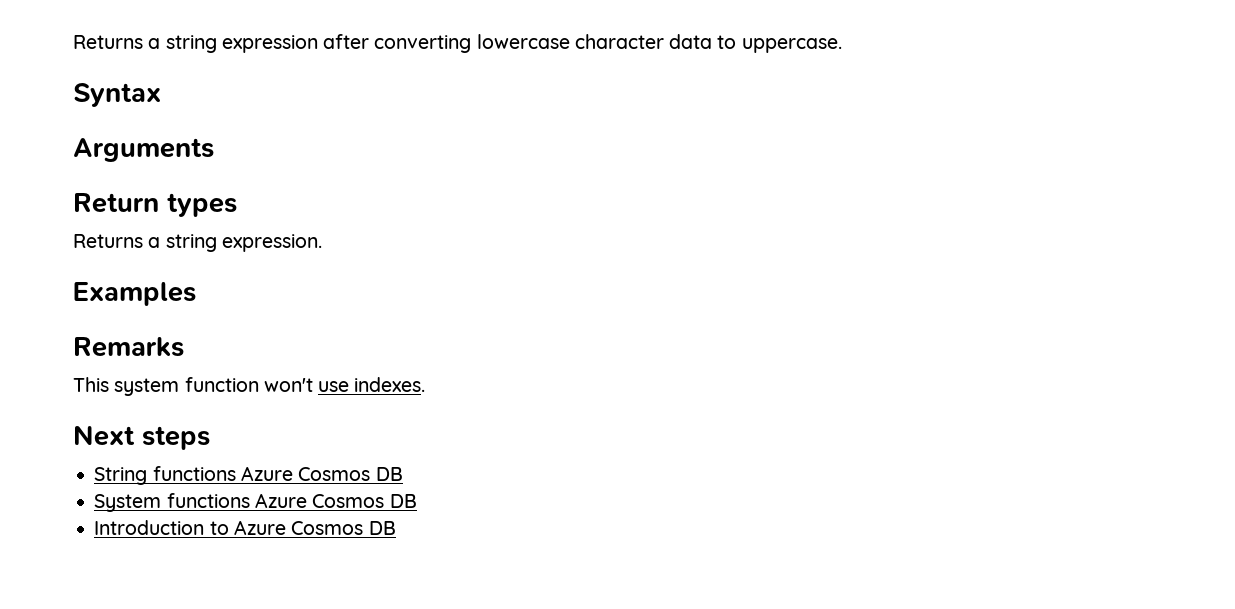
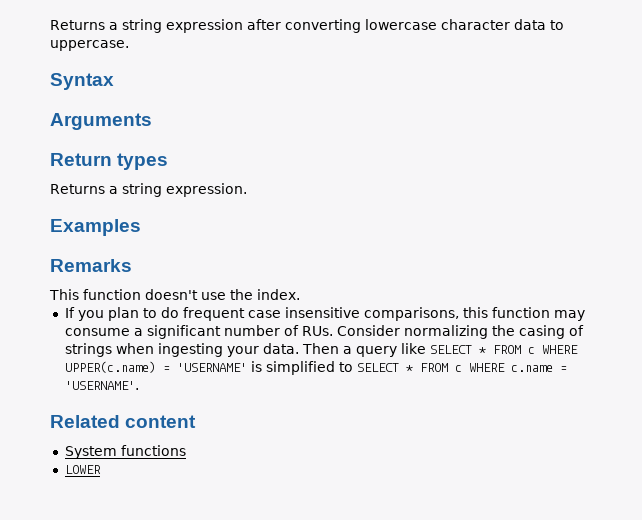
- This system function won't use indexes.
- Next steps
- String functions Azure Cosmos DB
- System functions Azure Cosmos DB
- Introduction to Azure Cosmos DB
+ This function doesn't use the index.
+ If you plan to do frequent case insensitive comparisons, this function may consume a significant number of RUs. Consider normalizing the casing of strings when ingesting your data. Then a query like SELECT * FROM c WHERE UPPER(c.name) = 'USERNAME' is simplified to SELECT * FROM c WHERE c.name = 'USERNAME'.
+ Related content
+ System functions
+ LOWER

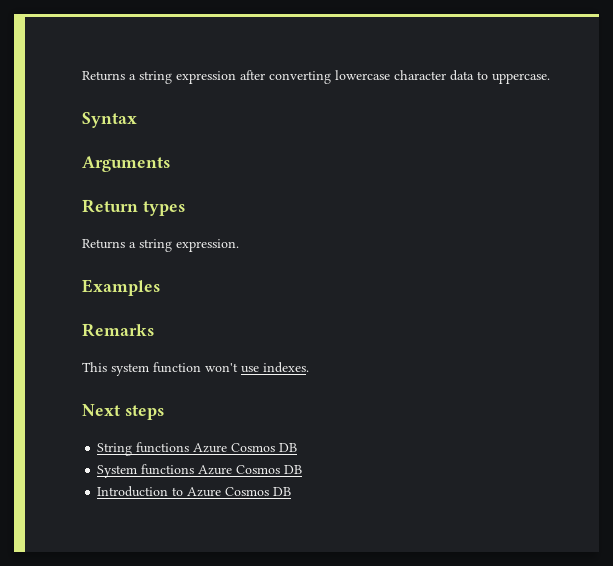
- This function doesn't use the index.
- If you plan to do frequent case insensitive comparisons, this function may consume a significant number of RUs. Consider normalizing the casing of strings when ingesting your data. Then a query like SELECT * FROM c WHERE UPPER(c.name) = 'USERNAME' is simplified to SELECT * FROM c WHERE c.name = 'USERNAME'.
- Related content
- System functions
- LOWER
+ This system function won't use indexes.
+ Next steps
+ String functions Azure Cosmos DB
+ System functions Azure Cosmos DB
+ Introduction to Azure Cosmos DB

